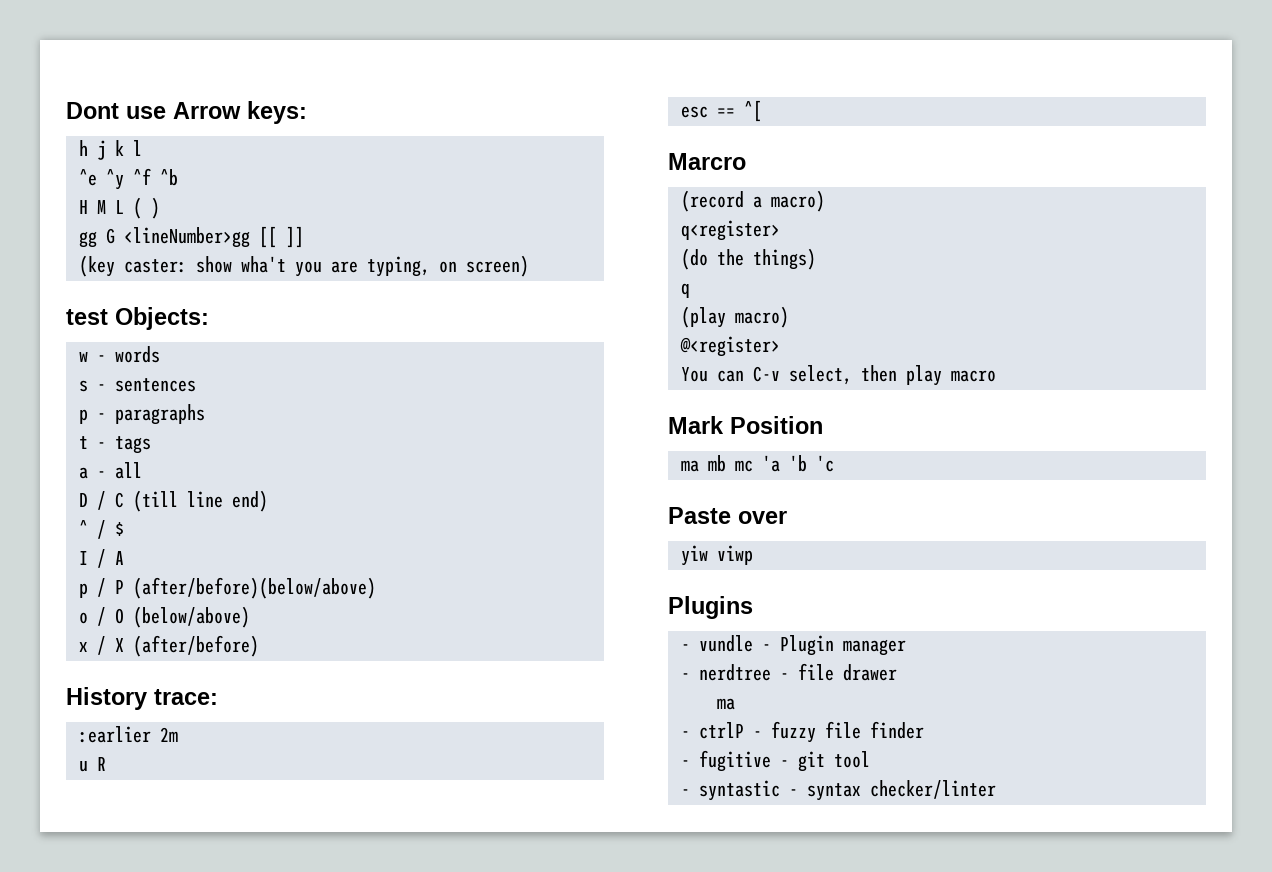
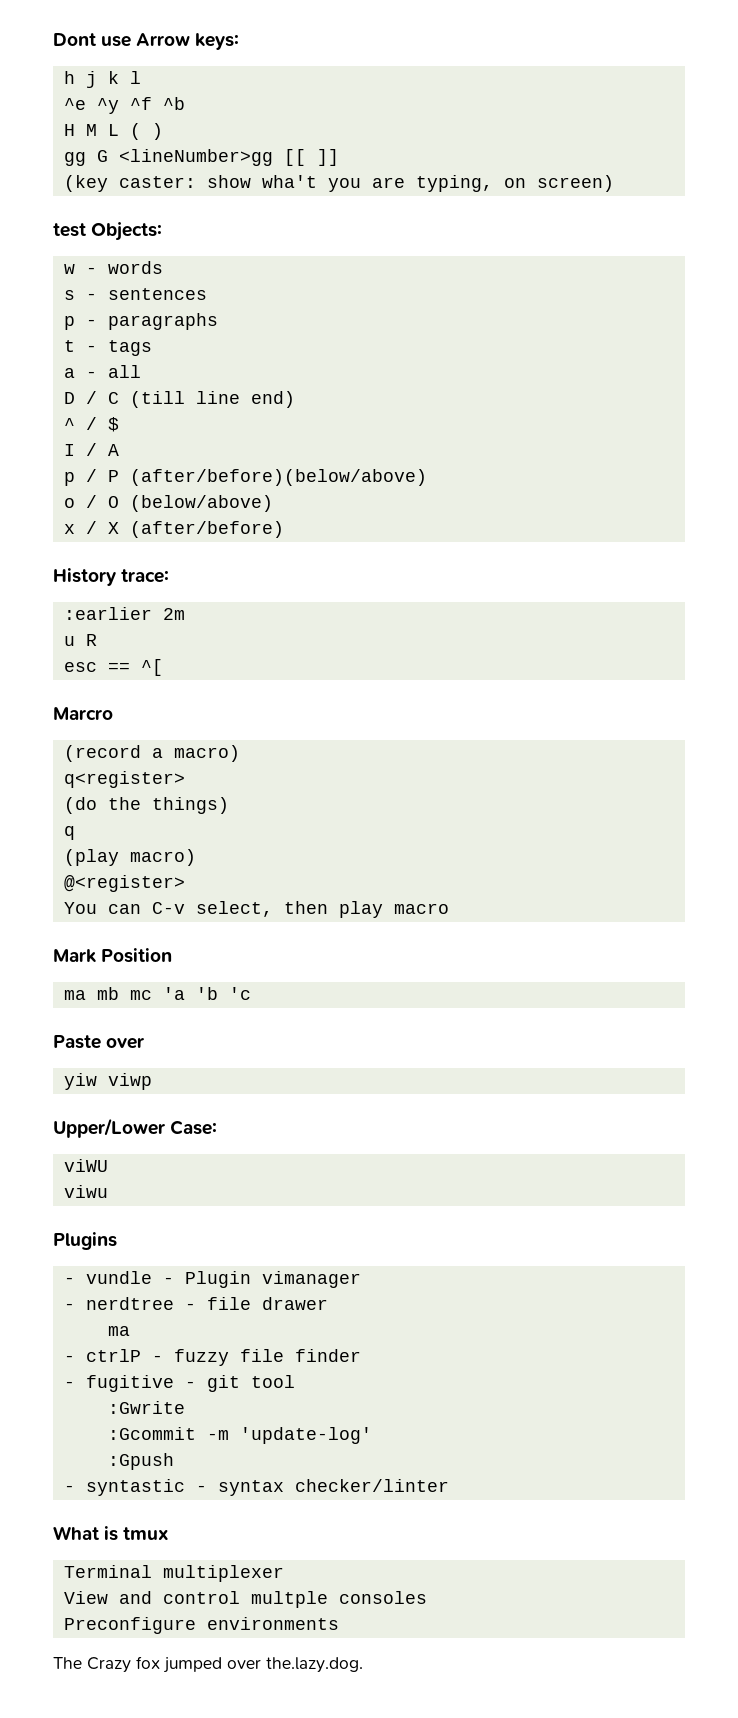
+ Upper/Lower Case:
+ viWU
+ viwu
- - vundle - Plugin manager
+ - vundle - Plugin vimanager
+ :Gwrite
+ :Gcommit -m 'update-log'
+ :Gpush
+ What is tmux
+ Terminal multiplexer
+ View and control multple consoles
+ Preconfigure environments
+ The Crazy fox jumped over the.lazy.dog.

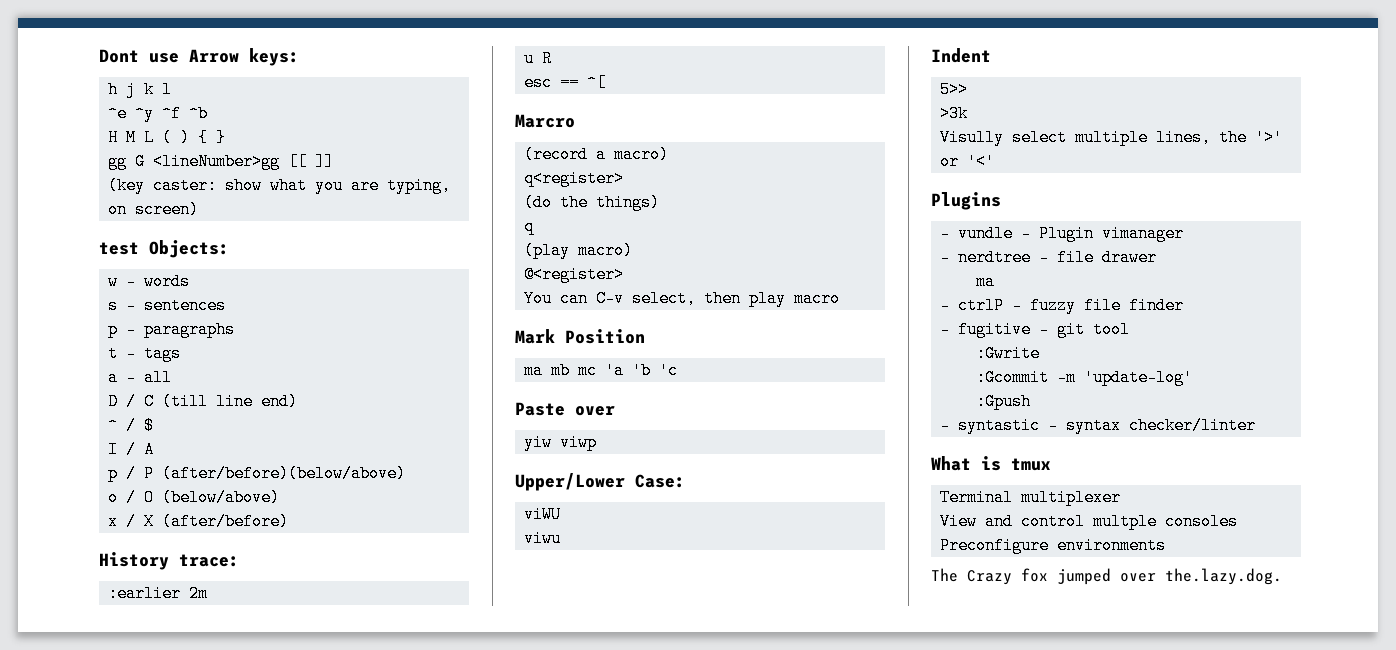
- H M L ( )
+ H M L ( ) { }
- (key caster: show wha't you are typing, on screen)
+ (key caster: show what you are typing, on screen)
+ Indent
+ 5>>
+ >3k
+ Visully select multiple lines, the '>' or '<'

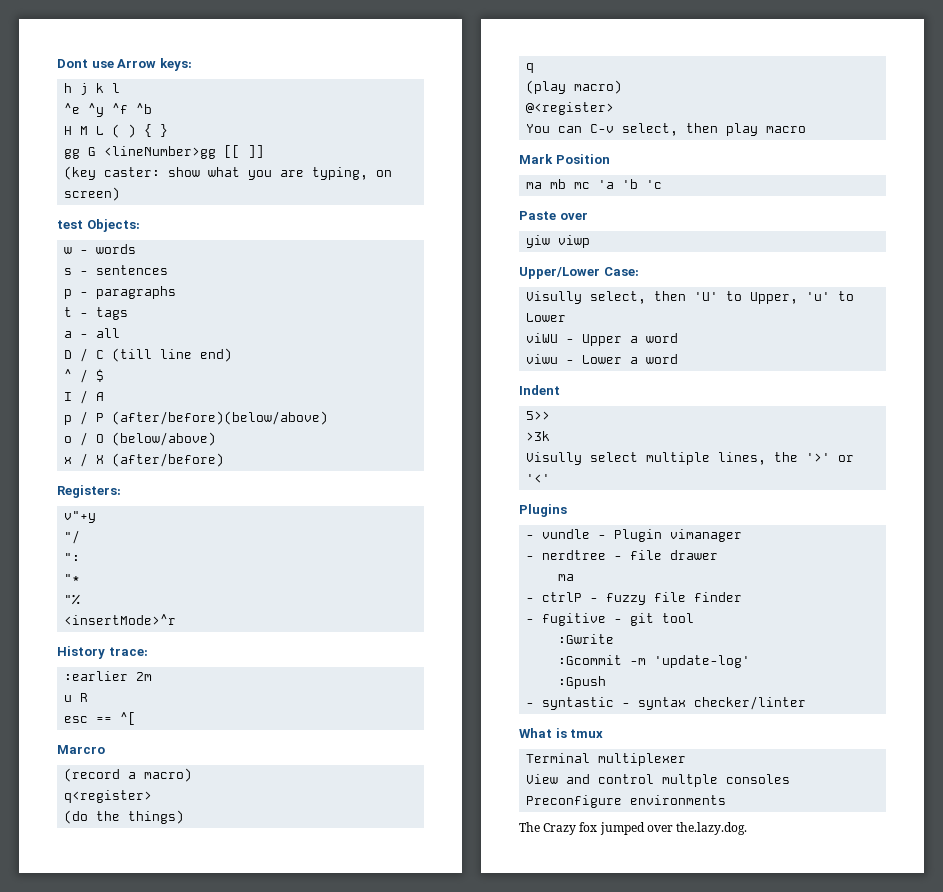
+ Registers:
+ v"+y
+ "/
+ ":
+ "*
+ "%
+ <insertMode>^r
- viWU
- viwu
+ Visully select, then 'U' to Upper, 'u' to Lower
+ viWU - Upper a word
+ viwu - Lower a word

